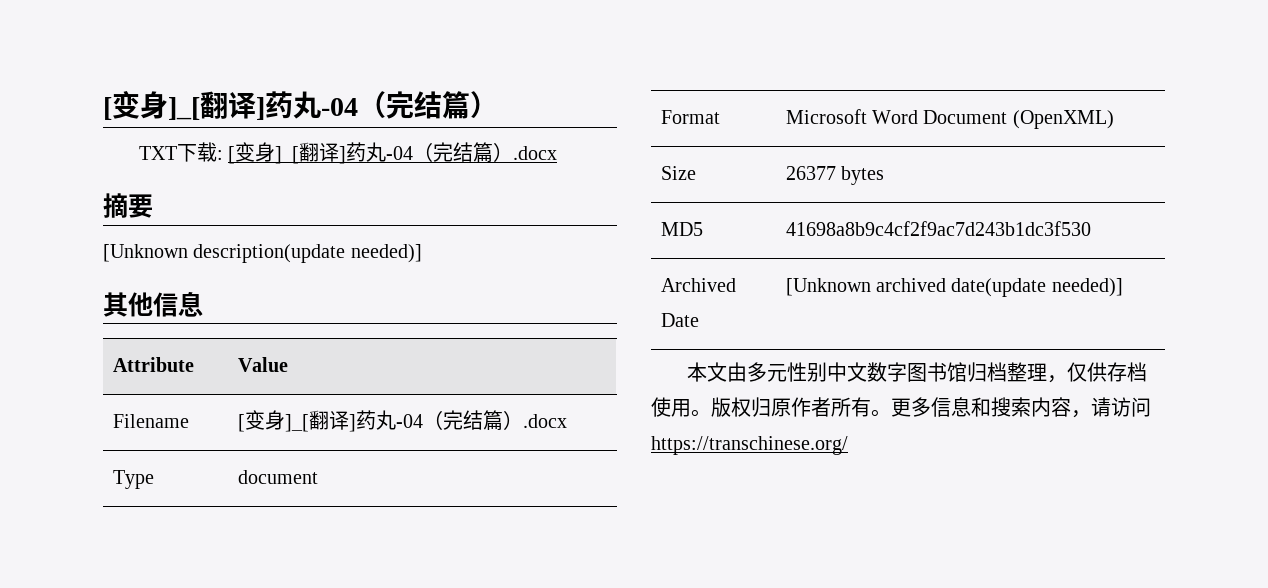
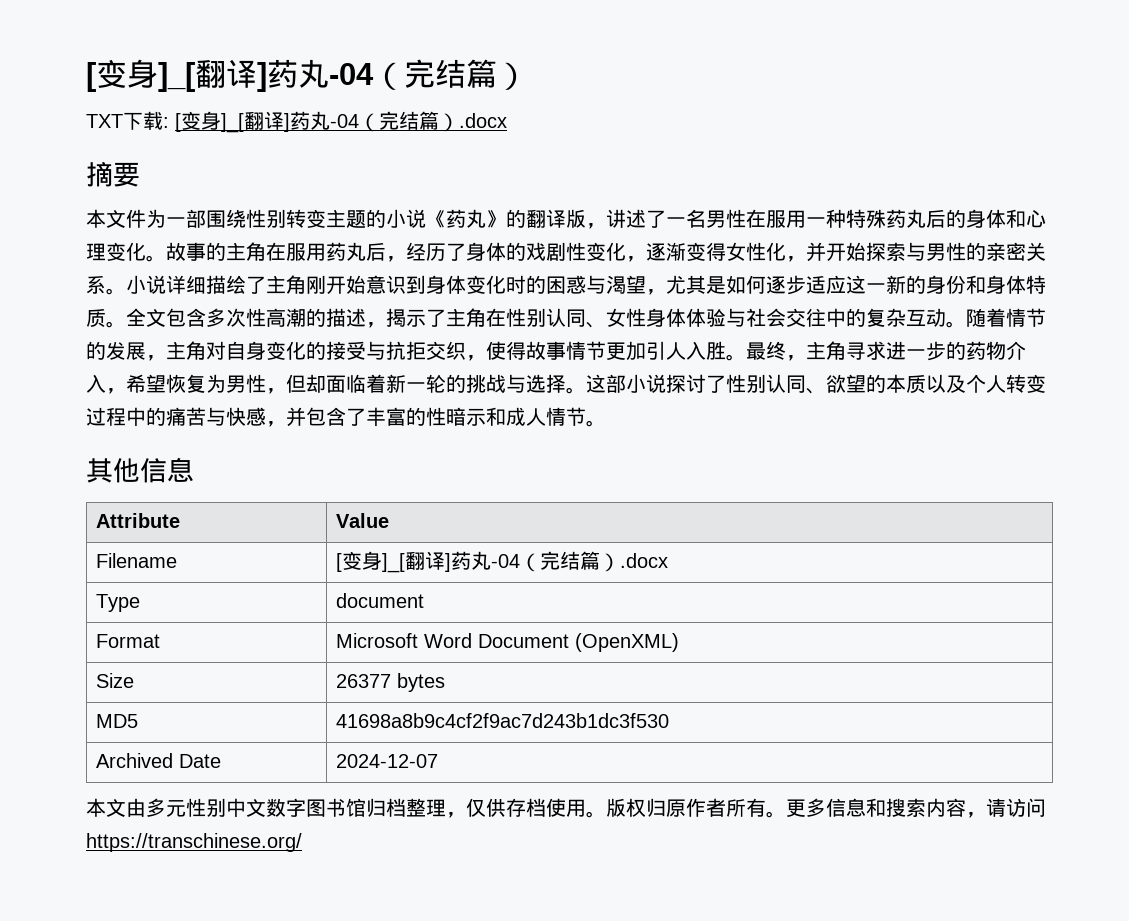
- [Unknown description(update needed)]
+ 本文件为一部围绕性别转变主题的小说《药丸》的翻译版，讲述了一名男性在服用一种特殊药丸后的身体和心理变化。故事的主角在服用药丸后，经历了身体的戏剧性变化，逐渐变得女性化，并开始探索与男性的亲密关系。小说详细描绘了主角刚开始意识到身体变化时的困惑与渴望，尤其是如何逐步适应这一新的身份和身体特质。全文包含多次性高潮的描述，揭示了主角在性别认同、女性身体体验与社会交往中的复杂互动。随着情节的发展，主角对自身变化的接受与抗拒交织，使得故事情节更加引人入胜。最终，主角寻求进一步的药物介入，希望恢复为男性，但却面临着新一轮的挑战与选择。这部小说探讨了性别认同、欲望的本质以及个人转变过程中的痛苦与快感，并包含了丰富的性暗示和成人情节。
- Archived Date | [Unknown archived date(update needed)]
+ Archived Date | 2024-12-07

